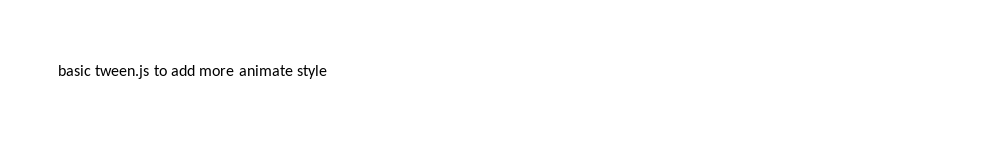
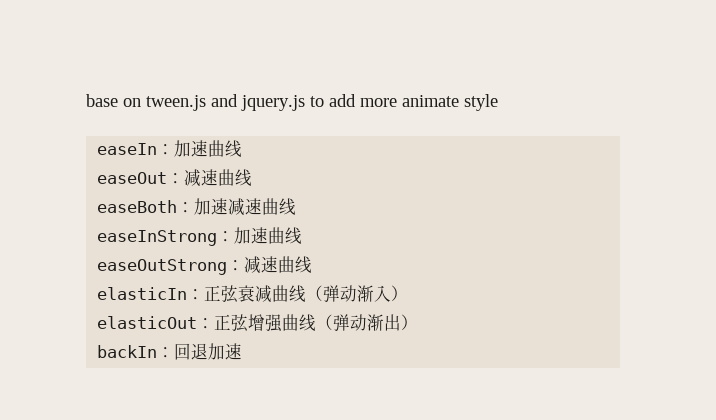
- basic tween.js to add more animate style
+ base on tween.js and jquery.js to add more animate style
+ easeIn：加速曲线
+ easeOut：减速曲线
+ easeBoth：加速减速曲线
+ easeInStrong：加速曲线
+ easeOutStrong：减速曲线
+ elasticIn：正弦衰减曲线（弹动渐入）
+ elasticOut：正弦增强曲线（弹动渐出）
+ backIn：回退加速

